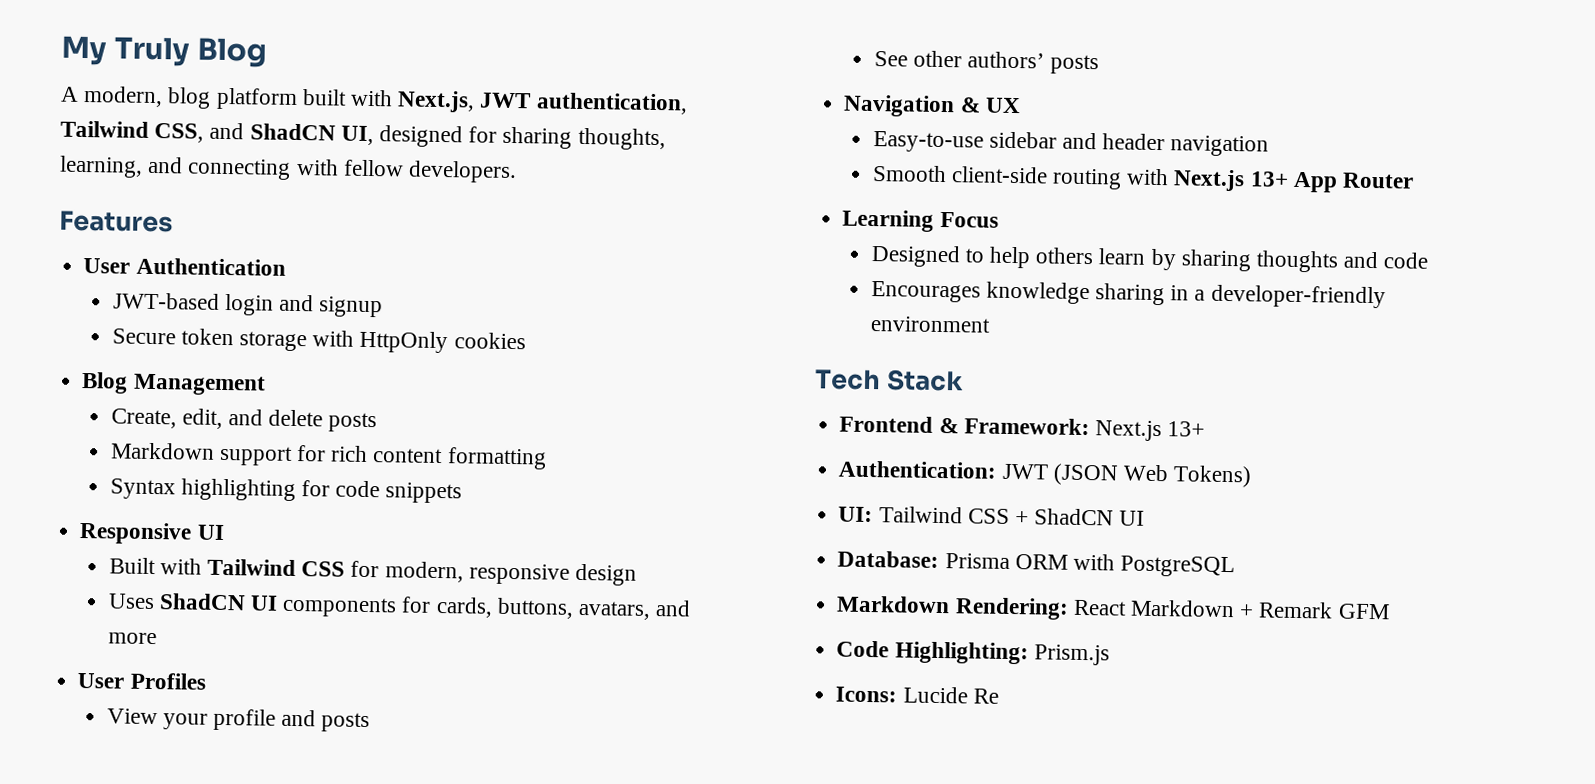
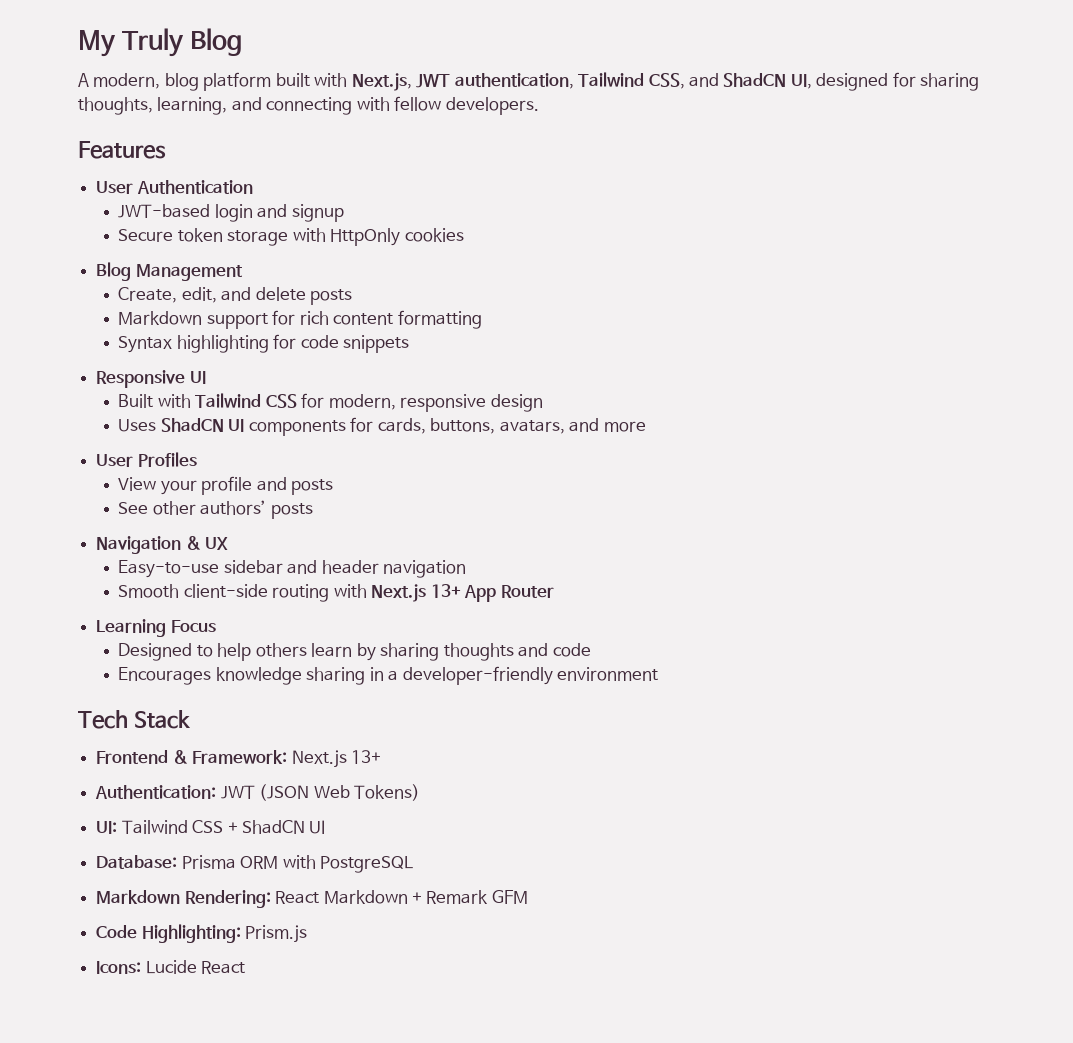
- Icons: Lucide Re
+ Icons: Lucide React

